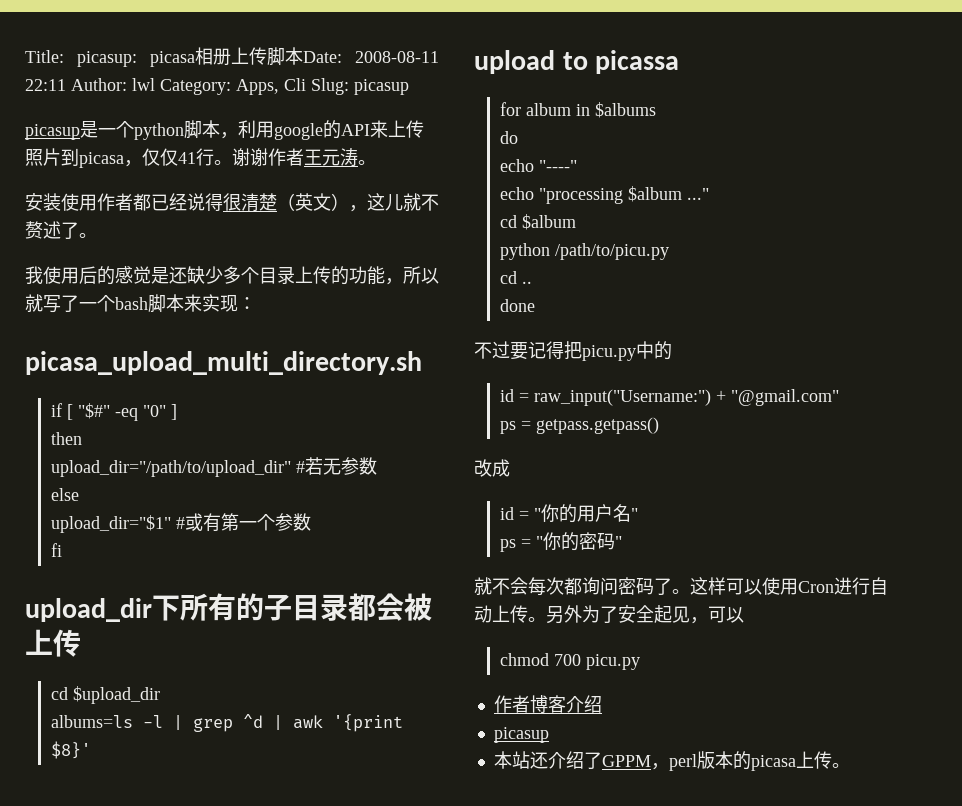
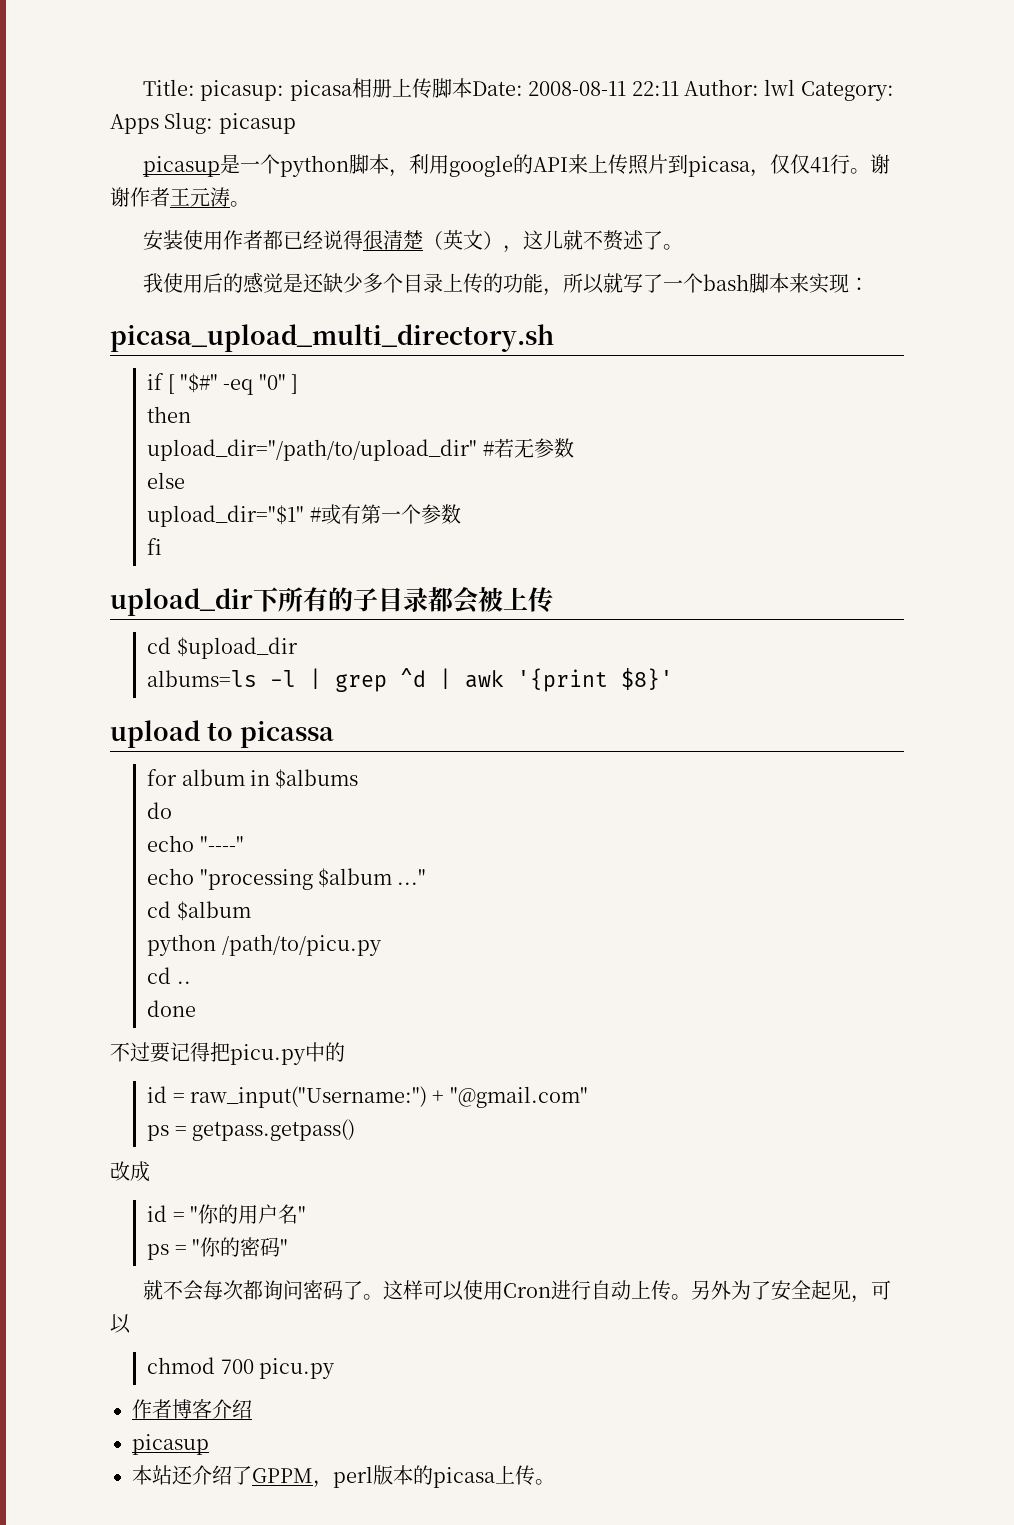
- Title: picasup: picasa相册上传脚本Date: 2008-08-11 22:11 Author: lwl Category: Apps, Cli Slug: picasup
+ Title: picasup: picasa相册上传脚本Date: 2008-08-11 22:11 Author: lwl Category: Apps Slug: picasup

